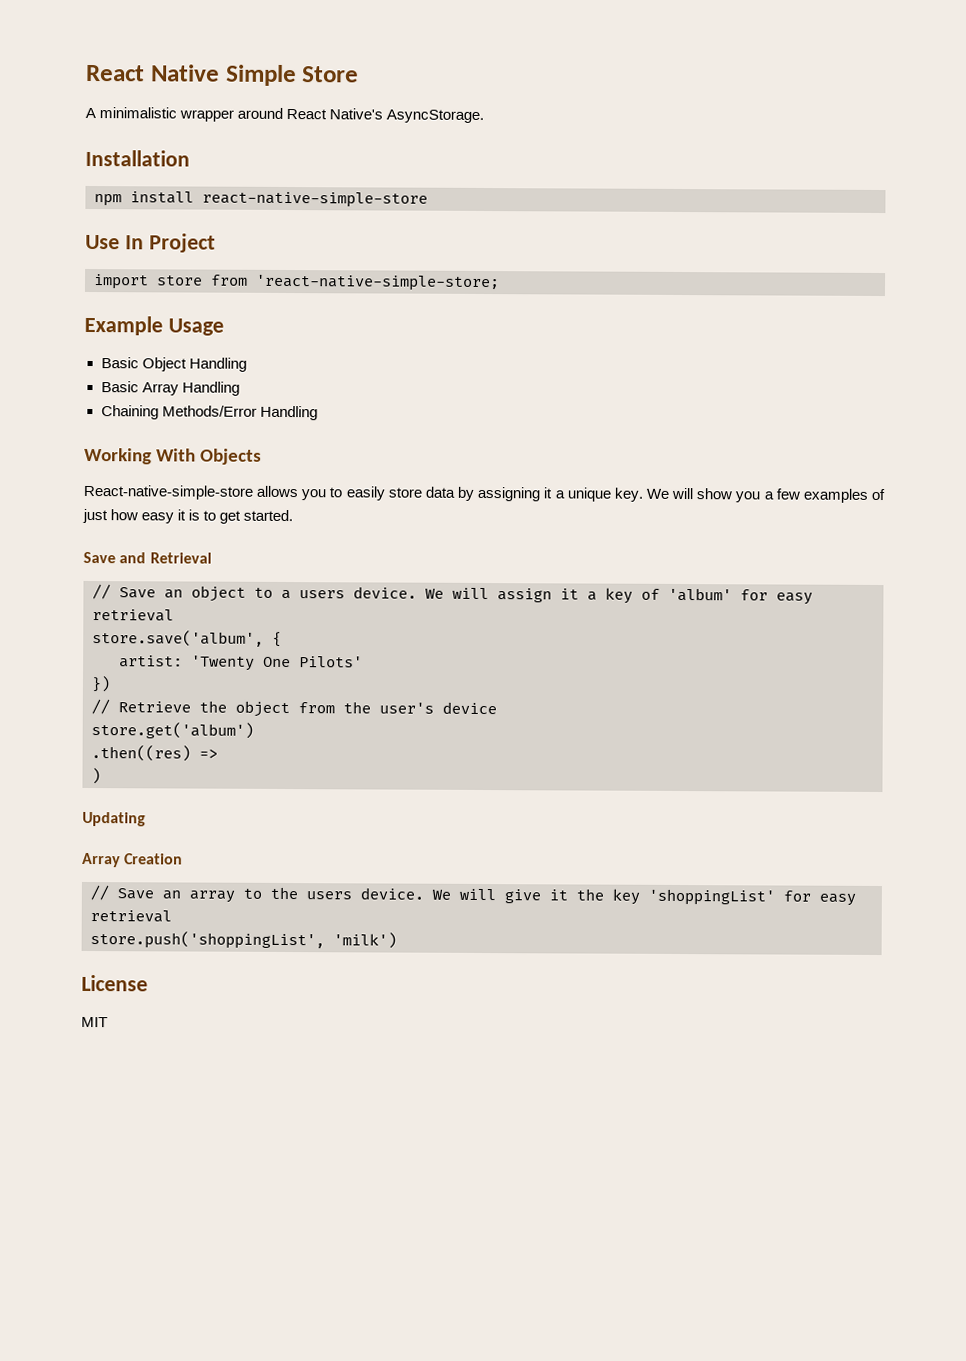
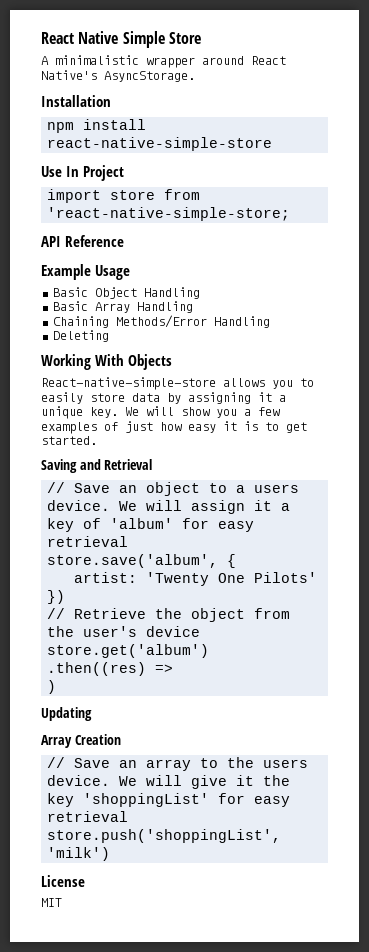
+ API Reference
+ Deleting
- Save and Retrieval
+ Saving and Retrieval

